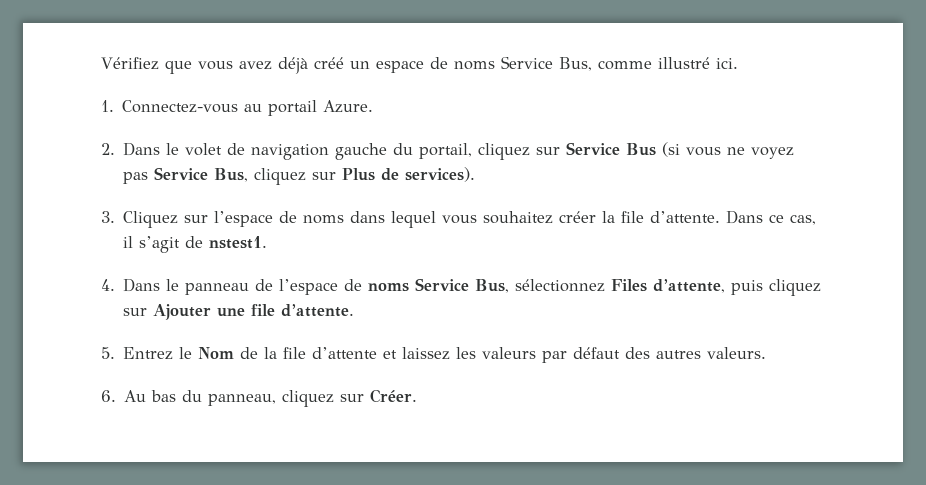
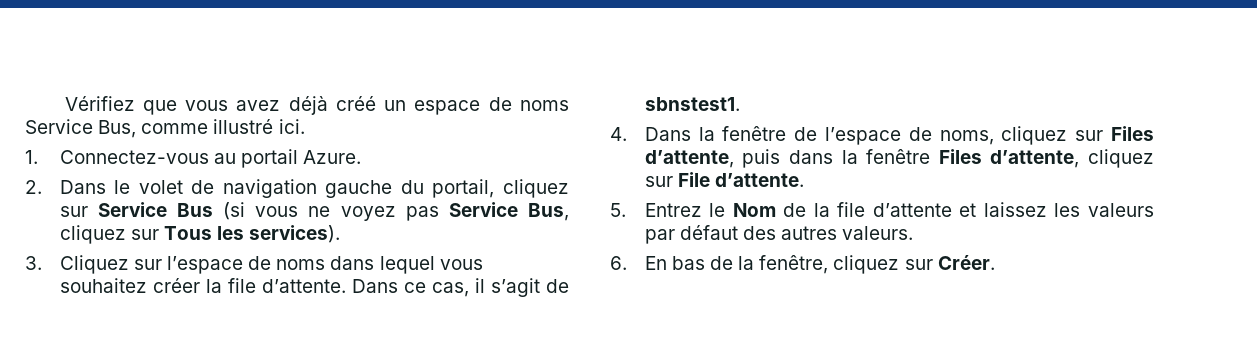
- 2. Dans le volet de navigation gauche du portail, cliquez sur Service Bus (si vous ne voyez pas Service Bus, cliquez sur Plus de services).
+ 2. Dans le volet de navigation gauche du portail, cliquez sur Service Bus (si vous ne voyez pas Service Bus, cliquez sur Tous les services).
- Dans ce cas, il s’agit de nstest1.
+ Dans ce cas, il s’agit de sbnstest1.
- 4. Dans le panneau de l’espace de noms Service Bus, sélectionnez Files d’attente, puis cliquez sur Ajouter une file d’attente.
+ 4. Dans la fenêtre de l’espace de noms, cliquez sur Files d’attente, puis dans la fenêtre Files d’attente, cliquez sur File d’attente.
- 6. Au bas du panneau, cliquez sur Créer.
+ 6. En bas de la fenêtre, cliquez sur Créer.

